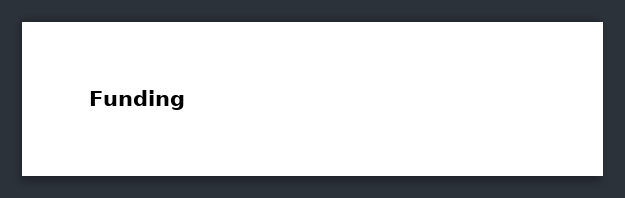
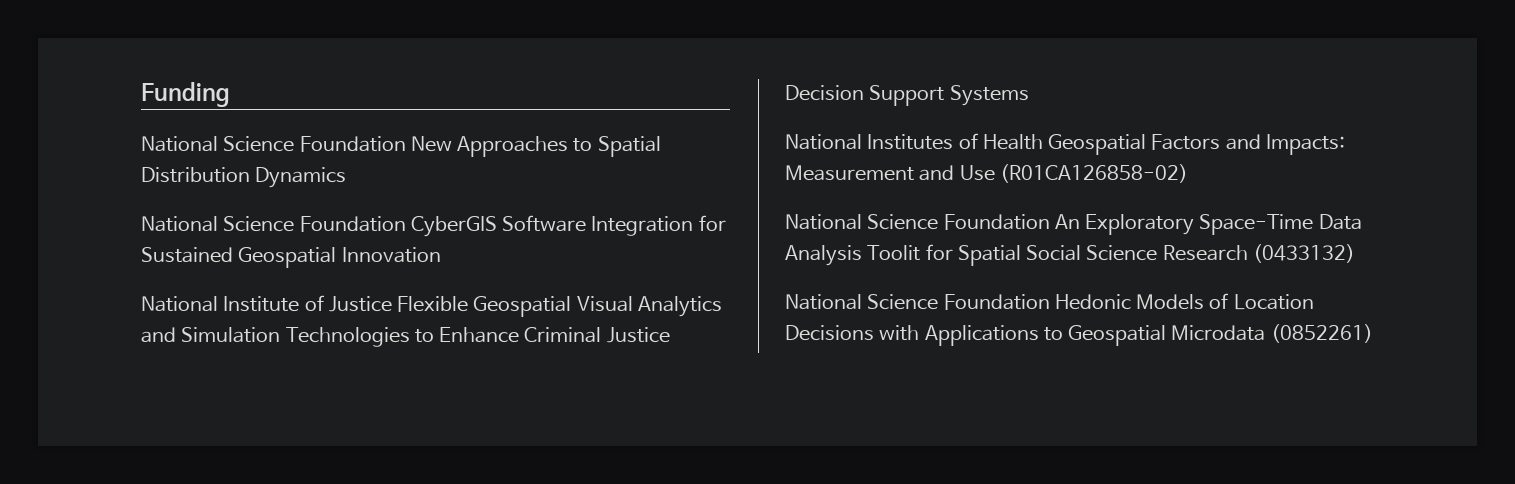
+ National Science Foundation New Approaches to Spatial Distribution Dynamics
+ National Science Foundation CyberGIS Software Integration for Sustained Geospatial Innovation
+ National Institute of Justice Flexible Geospatial Visual Analytics and Simulation Technologies to Enhance Criminal Justice Decision Support Systems
+ National Institutes of Health Geospatial Factors and Impacts: Measurement and Use (R01CA126858-02)
+ National Science Foundation An Exploratory Space-Time Data Analysis Toolit for Spatial Social Science Research (0433132)
+ National Science Foundation Hedonic Models of Location Decisions with Applications to Geospatial Microdata (0852261)

